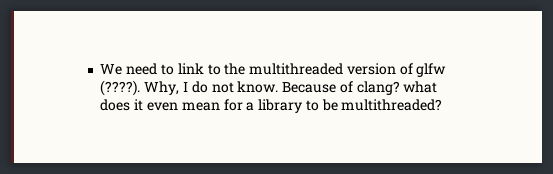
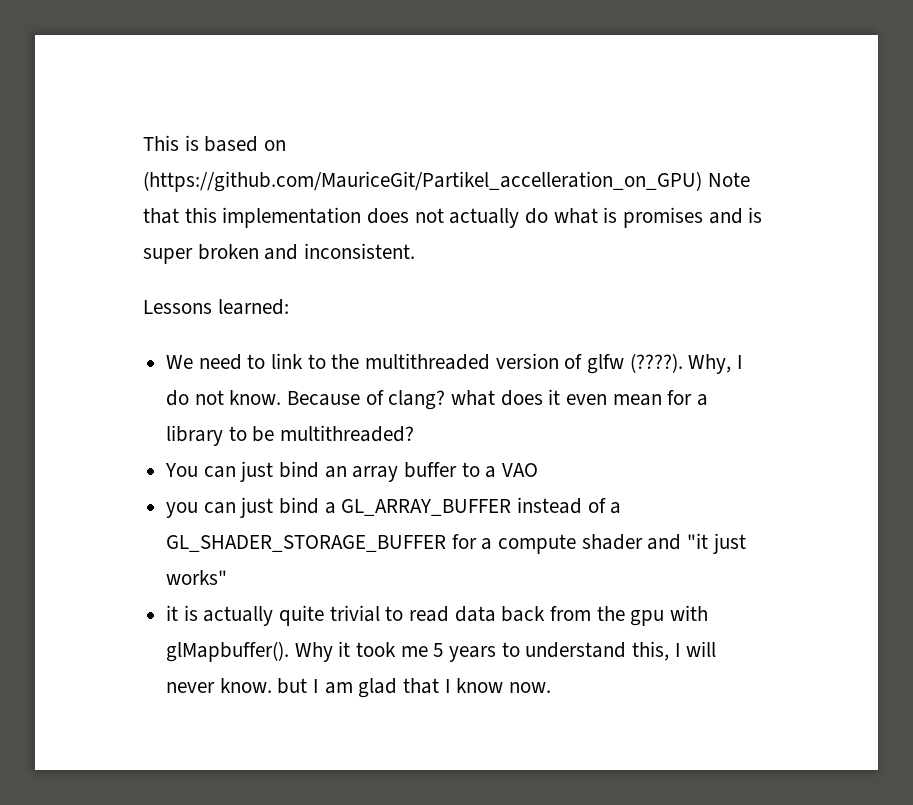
+ This is based on (https://github.com/MauriceGit/Partikel_accelleration_on_GPU) Note that this implementation does not actually do what is promises and is super broken and inconsistent.
+ Lessons learned:
+ You can just bind an array buffer to a VAO
+ you can just bind a GL_ARRAY_BUFFER instead of a GL_SHADER_STORAGE_BUFFER for a compute shader and "it just works"
+ it is actually quite trivial to read data back from the gpu with glMapbuffer(). Why it took me 5 years to understand this, I will never know. but I am glad that I know now.

